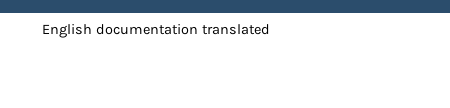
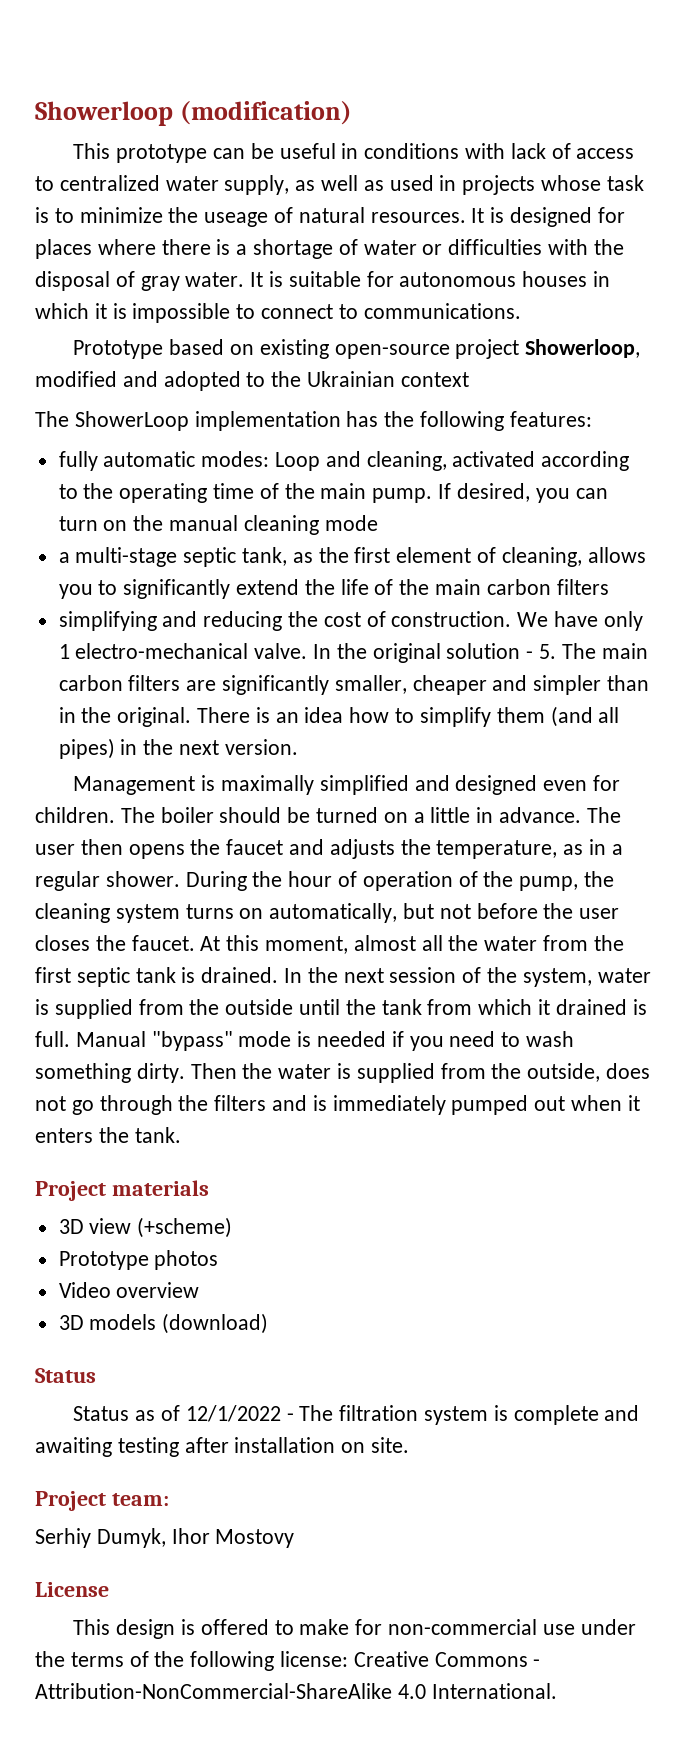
- English documentation translated
+ Showerloop (modification)
+ This prototype can be useful in conditions with lack of access to centralized water supply, as well as used in projects whose task is to minimize the useage of natural resources. It is designed for places where there is a shortage of water or difficulties with the disposal of gray water. It is suitable for autonomous houses in which it is impossible to connect to communications.
+ Prototype based on existing open-source project Showerloop, modified and adopted to the Ukrainian context
+ The ShowerLoop implementation has the following features:
+ fully automatic modes: Loop and cleaning, activated according to the operating time of the main pump. If desired, you can turn on the manual cleaning mode
+ a multi-stage septic tank, as the first element of cleaning, allows you to significantly extend the life of the main carbon filters
+ simplifying and reducing the cost of construction. We have only 1 electro-mechanical valve. In the original solution - 5. The main carbon filters are significantly smaller, cheaper and simpler than in the original. There is an idea how to simplify them (and all pipes) in the next version.
+ Management is maximally simplified and designed even for children. The boiler should be turned on a little in advance. The user then opens the faucet and adjusts the temperature, as in a regular shower. During the hour of operation of the pump, the cleaning system turns on automatically, but not before the user closes the faucet. At this moment, almost all the water from the first septic tank is drained. In the next session of the system, water is supplied from the outside until the tank from which it drained is full. Manual "bypass" mode is needed if you need to wash something dirty. Then the water is supplied from the outside, does not go through the filters and is immediately pumped out when it enters the tank.
+ Project materials
+ 3D view (+scheme)
+ Prototype photos
+ Video overview
+ 3D models (download)
+ Status
+ Status as of 12/1/2022 - The filtration system is complete and awaiting testing after installation on site.
+ Project team:
+ Serhiy Dumyk, Ihor Mostovy
+ License
+ This design is offered to make for non-commercial use under the terms of the following license: Creative Commons - Attribution-NonCommercial-ShareAlike 4.0 International.

